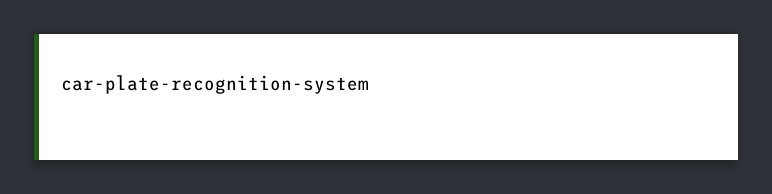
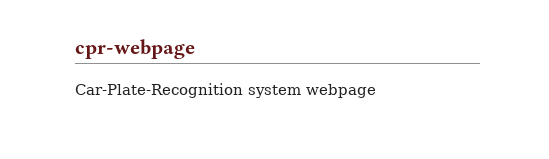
- car-plate-recognition-system
+ cpr-webpage
+ Car-Plate-Recognition system webpage

